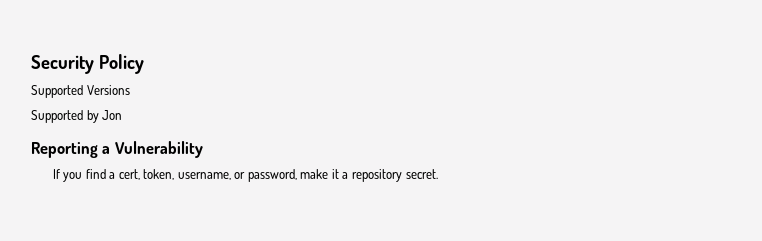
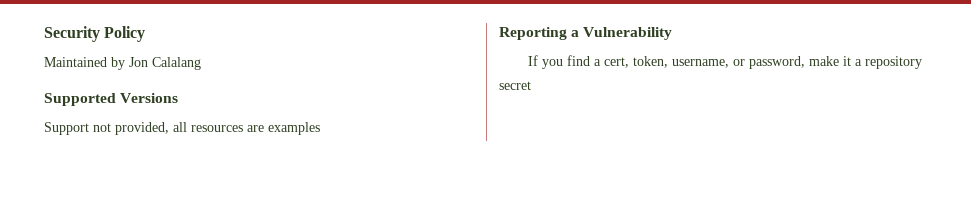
+ Maintained by Jon Calalang
  Supported Versions
- Supported by Jon
+ Support not provided, all resources are examples
- If you find a cert, token, username, or password, make it a repository secret.
+ If you find a cert, token, username, or password, make it a repository secret

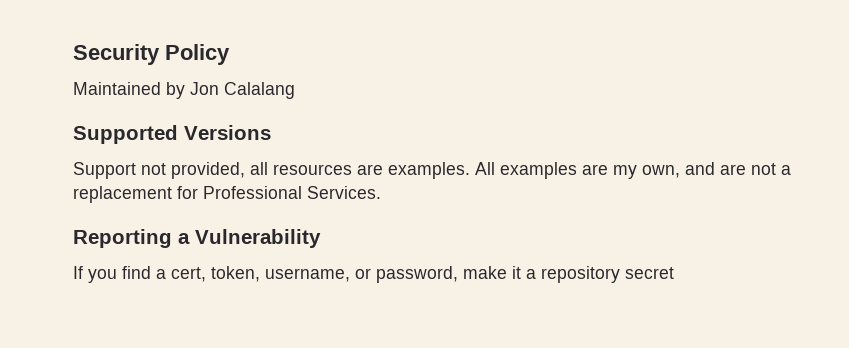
- Support not provided, all resources are examples
+ Support not provided, all resources are examples. All examples are my own, and are not a replacement for Professional Services.

